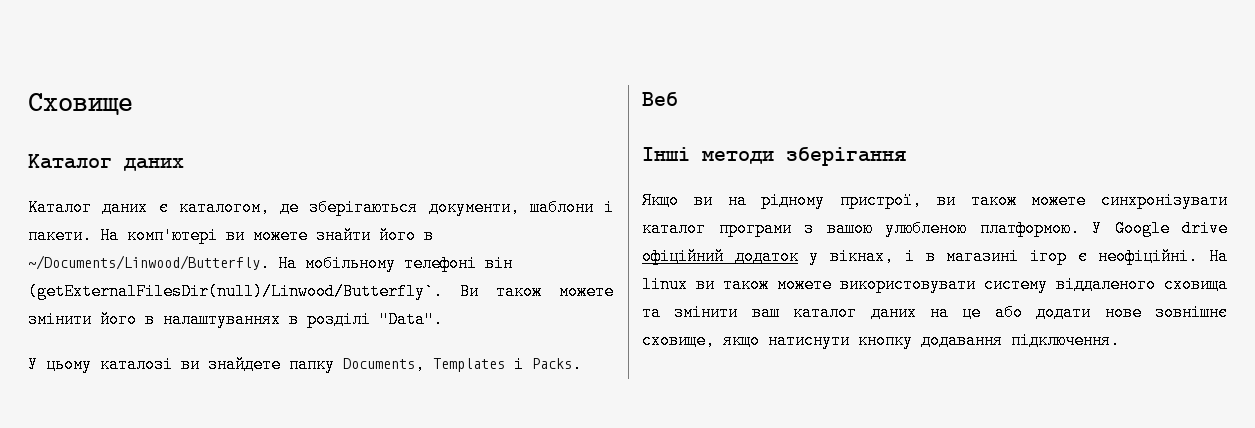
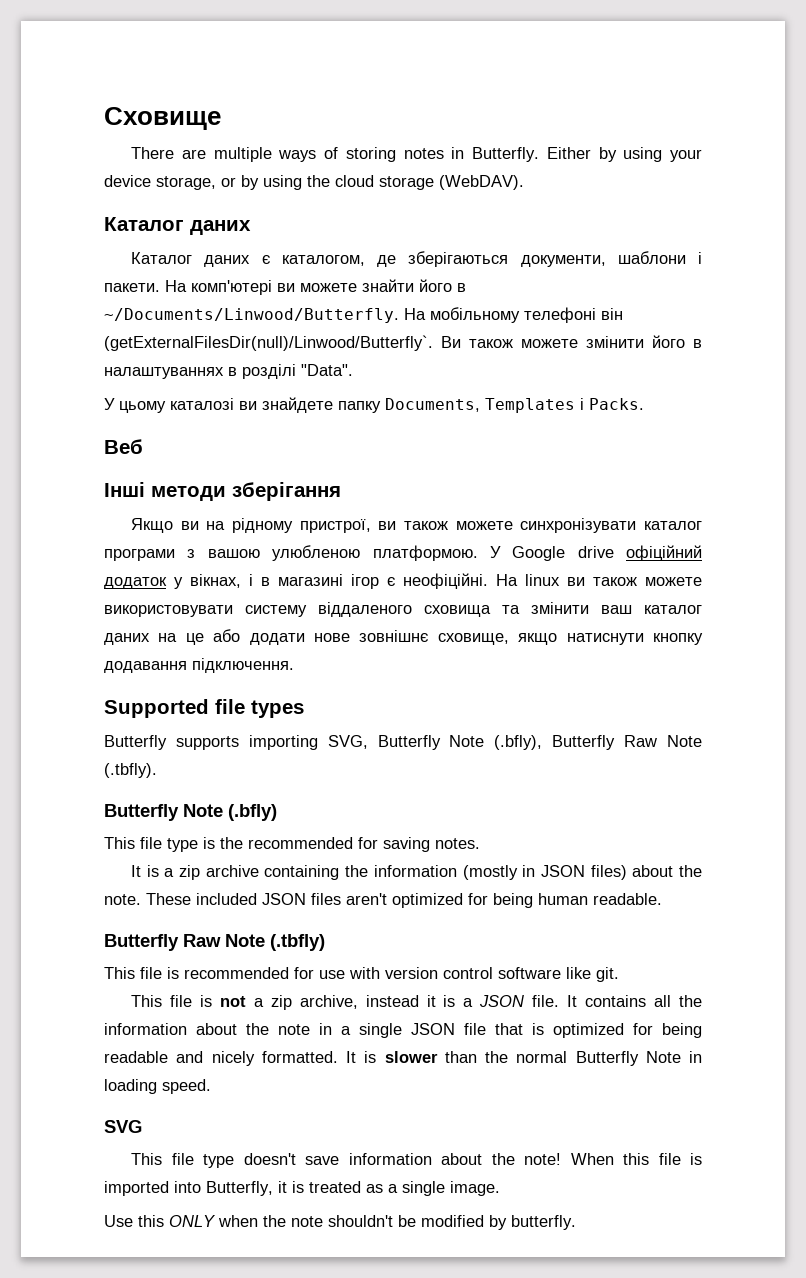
+ There are multiple ways of storing notes in Butterfly. Either by using your device storage, or by using the cloud storage (WebDAV).
+ Supported file types
+ Butterfly supports importing SVG, Butterfly Note (.bfly), Butterfly Raw Note (.tbfly).
+ Butterfly Note (.bfly)
+ This file type is the recommended for saving notes.
+ It is a zip archive containing the information (mostly in JSON files) about the note. These included JSON files aren't optimized for being human readable.
+ Butterfly Raw Note (.tbfly)
+ This file is recommended for use with version control software like git.
+ This file is not a zip archive, instead it is a JSON file. It contains all the information about the note in a single JSON file that is optimized for being readable and nicely formatted. It is slower than the normal Butterfly Note in loading speed.
+ SVG
+ This file type doesn't save information about the note! When this file is imported into Butterfly, it is treated as a single image.
+ Use this ONLY when the note shouldn't be modified by butterfly.

